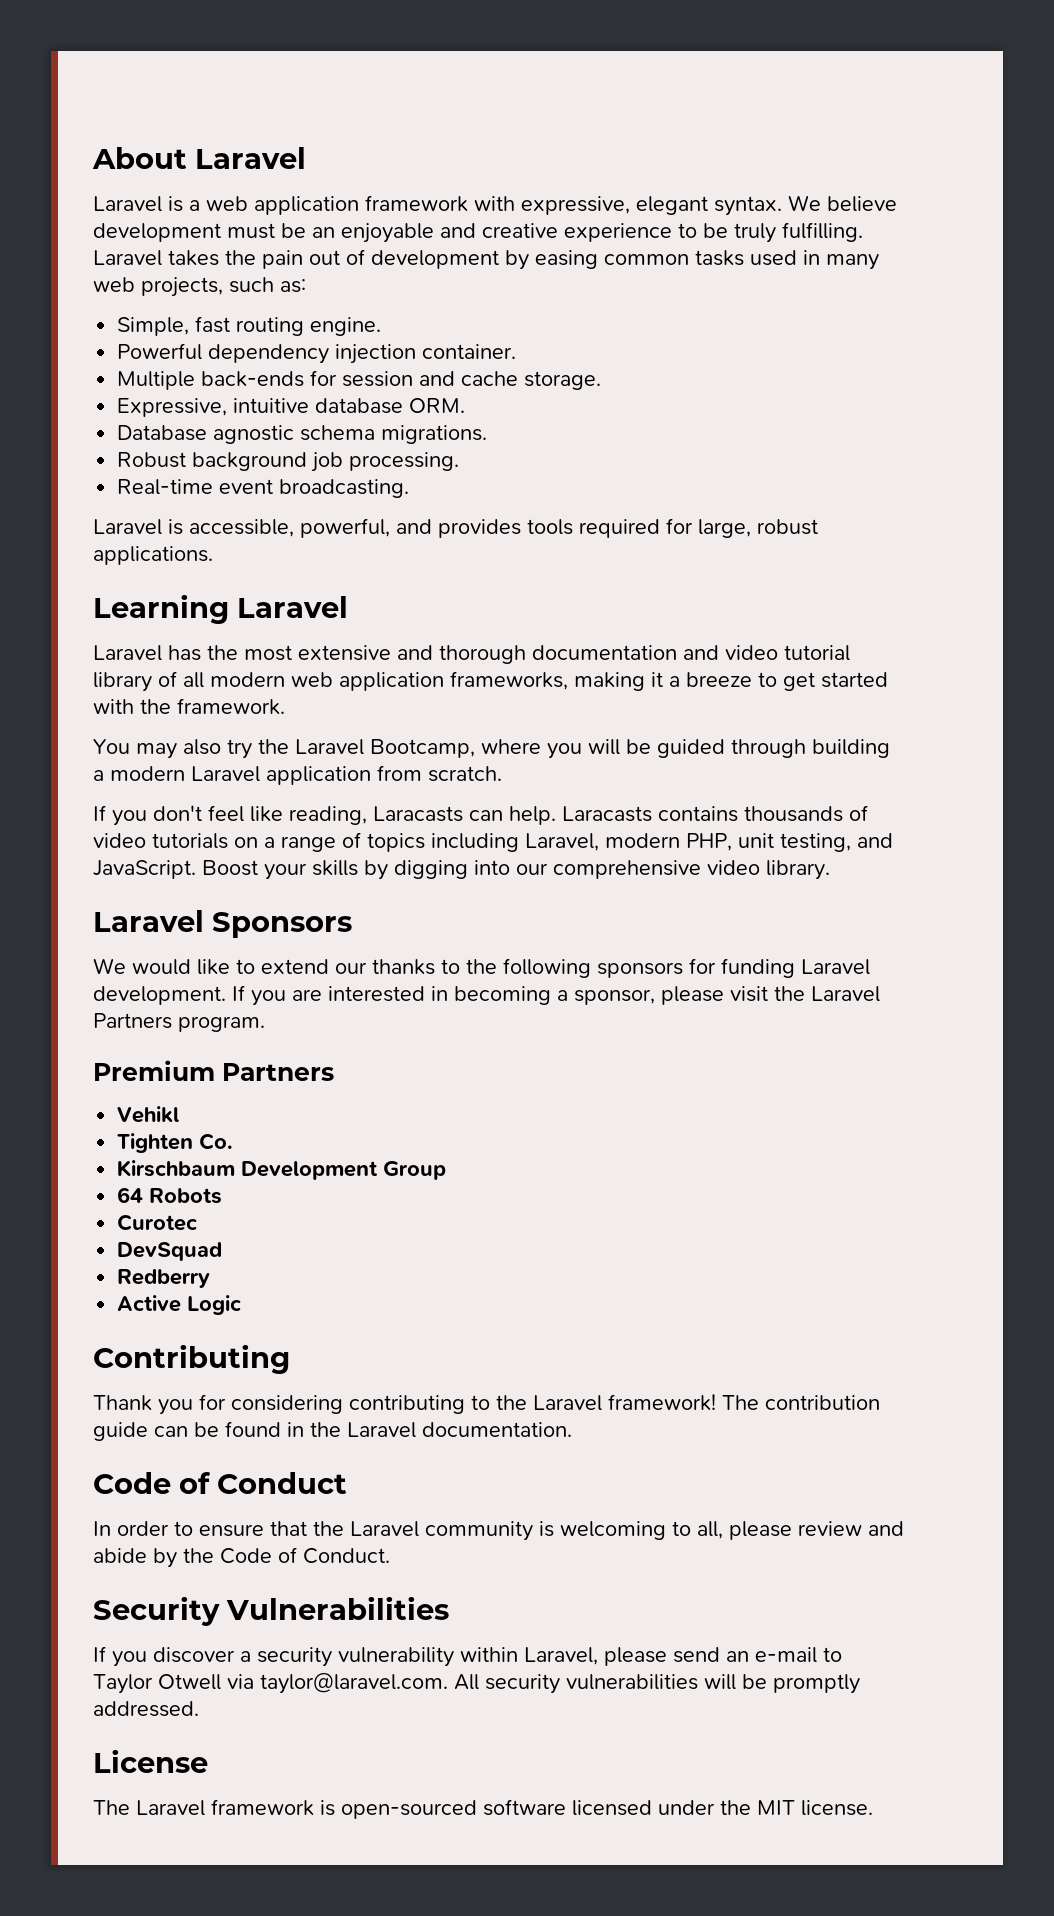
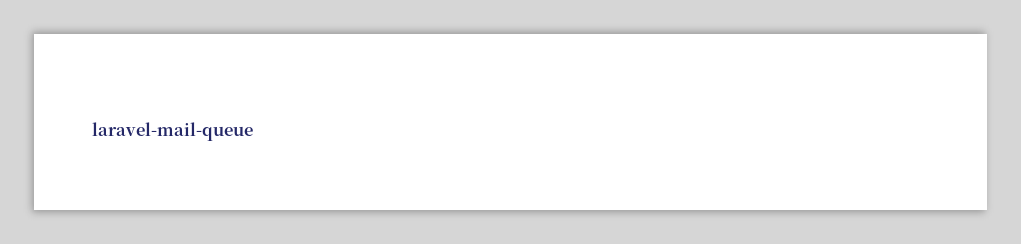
- About Laravel
- Laravel is a web application framework with expressive, elegant syntax. We believe development must be an enjoyable and creative experience to be truly fulfilling. Laravel takes the pain out of development by easing common tasks used in many web projects, such as:
- Simple, fast routing engine.
- Powerful dependency injection container.
- Multiple back-ends for session and cache storage.
- Expressive, intuitive database ORM.
- Database agnostic schema migrations.
- Robust background job processing.
- Real-time event broadcasting.
- Laravel is accessible, powerful, and provides tools required for large, robust applications.
- Learning Laravel
- Laravel has the most extensive and thorough documentation and video tutorial library of all modern web application frameworks, making it a breeze to get started with the framework.
- You may also try the Laravel Bootcamp, where you will be guided through building a modern Laravel application from scratch.
- If you don't feel like reading, Laracasts can help. Laracasts contains thousands of video tutorials on a range of topics including Laravel, modern PHP, unit testing, and JavaScript. Boost your skills by digging into our comprehensive video library.
- Laravel Sponsors
- We would like to extend our thanks to the following sponsors for funding Laravel development. If you are interested in becoming a sponsor, please visit the Laravel Partners program.
- Premium Partners
- Vehikl
- Tighten Co.
- Kirschbaum Development Group
- 64 Robots
- Curotec
- DevSquad
- Redberry
- Active Logic
- Contributing
- Thank you for considering contributing to the Laravel framework! The contribution guide can be found in the Laravel documentation.
- Code of Conduct
- In order to ensure that the Laravel community is welcoming to all, please review and abide by the Code of Conduct.
- Security Vulnerabilities
- If you discover a security vulnerability within Laravel, please send an e-mail to Taylor Otwell via taylor@laravel.com. All security vulnerabilities will be promptly addressed.
- License
- The Laravel framework is open-sourced software licensed under the MIT license.
+ laravel-mail-queue

